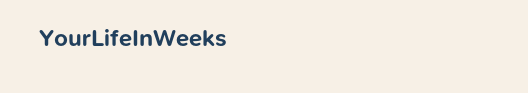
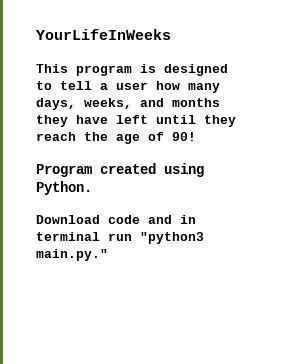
+ This program is designed to tell a user how many days, weeks, and months they have left until they reach the age of 90!
+ Program created using Python.
+ Download code and in terminal run "python3 main.py."

